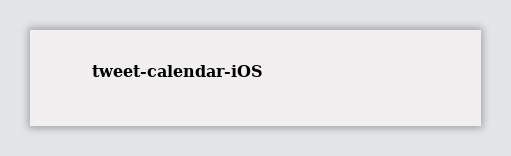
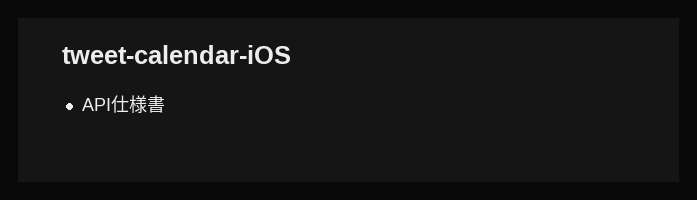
+ API仕様書

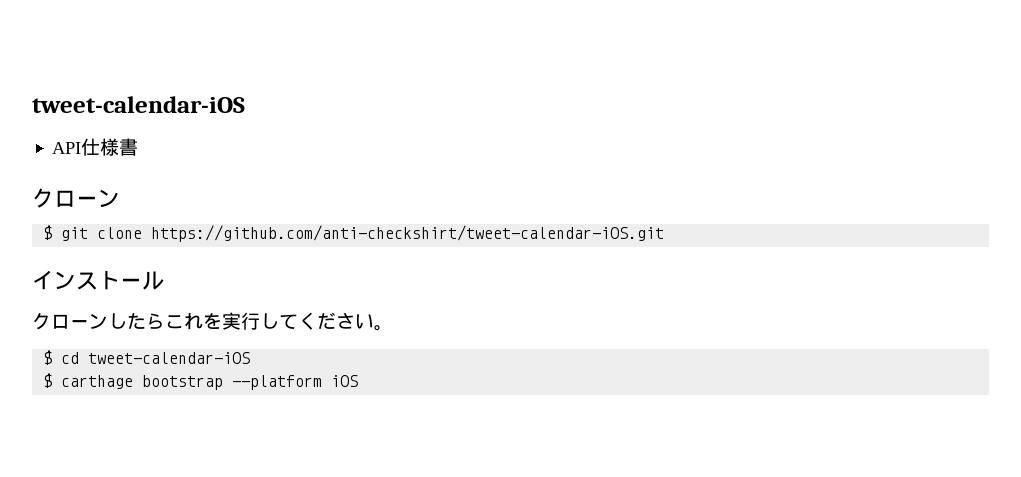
  API仕様書
+ クローン
+ $ git clone https://github.com/anti-checkshirt/tweet-calendar-iOS.git
+ インストール
+ クローンしたらこれを実行してください。
+ $ cd tweet-calendar-iOS
+ $ carthage bootstrap --platform iOS

